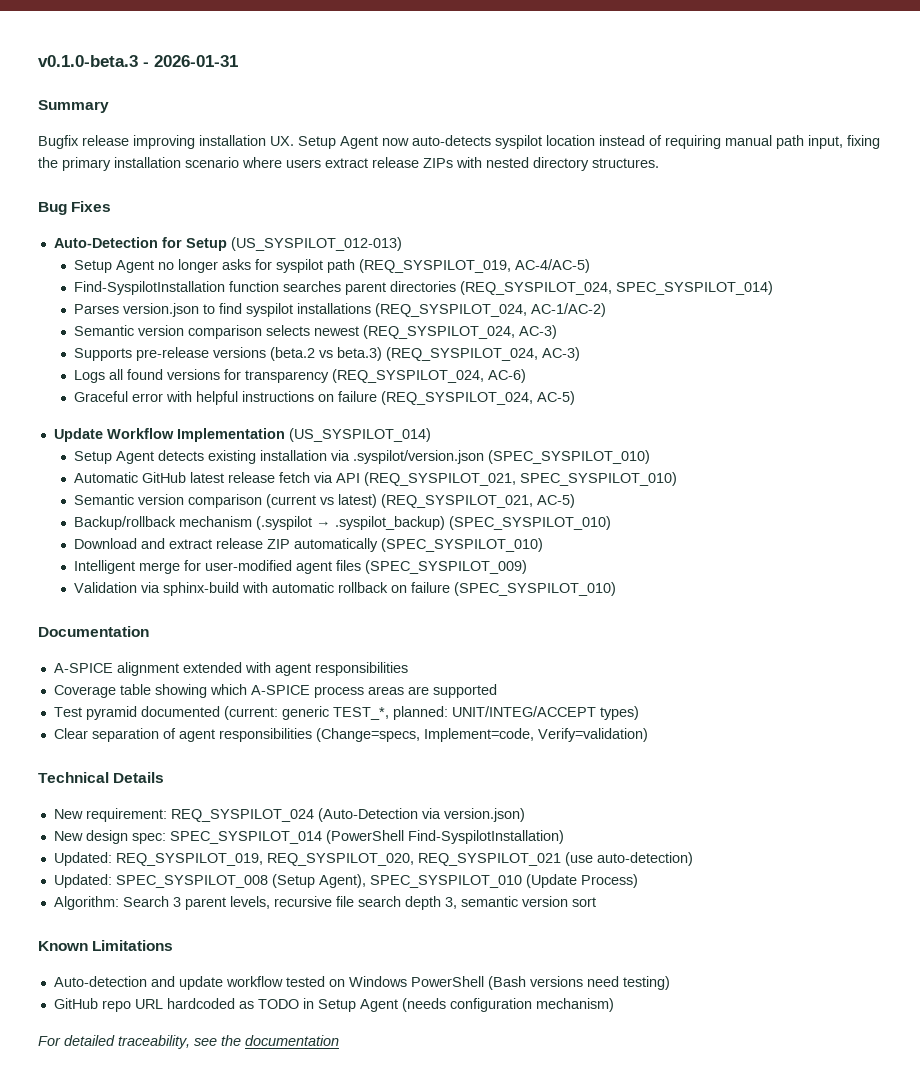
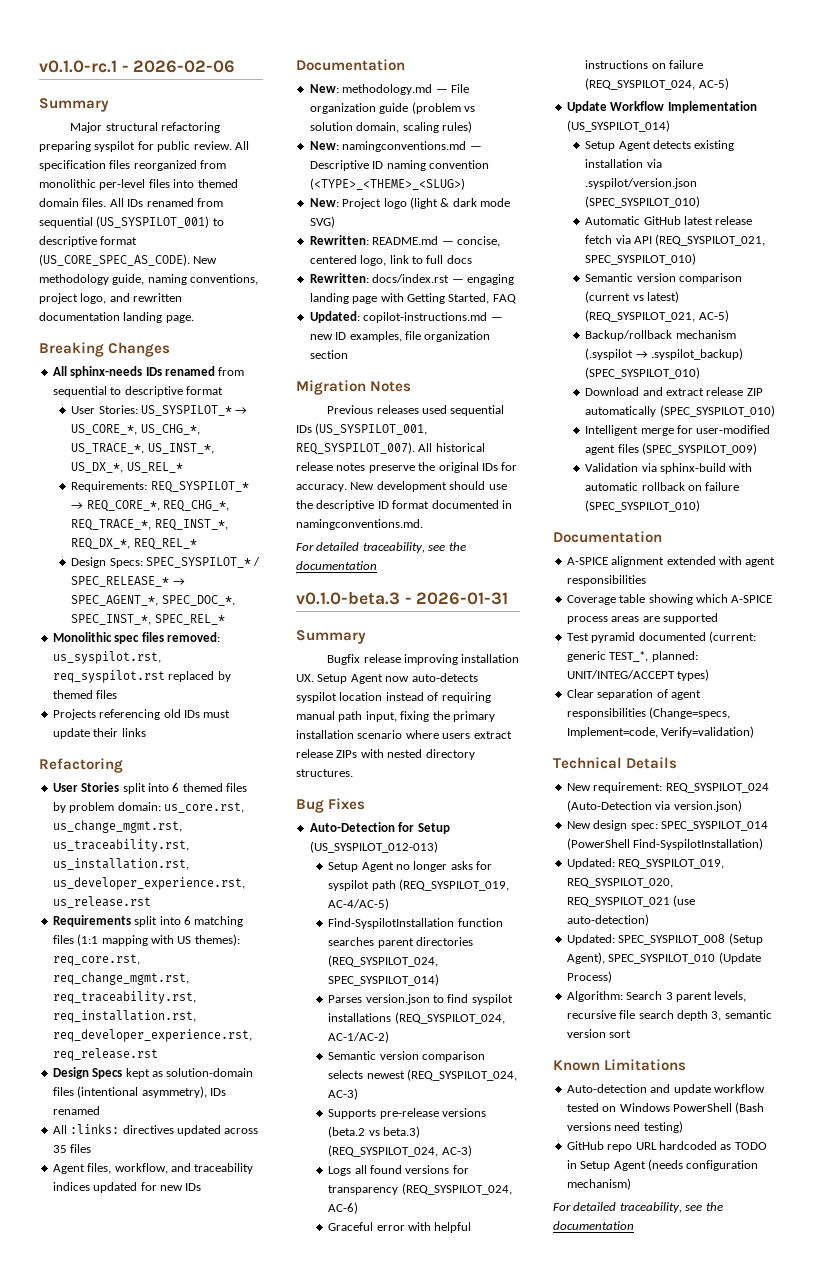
+ v0.1.0-rc.1 - 2026-02-06
+ Summary
+ Major structural refactoring preparing syspilot for public review. All specification files reorganized from monolithic per-level files into themed domain files. All IDs renamed from sequential (US_SYSPILOT_001) to descriptive format (US_CORE_SPEC_AS_CODE). New methodology guide, naming conventions, project logo, and rewritten documentation landing page.
+ Breaking Changes
+ All sphinx-needs IDs renamed from sequential to descriptive format
+ User Stories: US_SYSPILOT_* → US_CORE_*, US_CHG_*, US_TRACE_*, US_INST_*, US_DX_*, US_REL_*
+ Requirements: REQ_SYSPILOT_* → REQ_CORE_*, REQ_CHG_*, REQ_TRACE_*, REQ_INST_*, REQ_DX_*, REQ_REL_*
+ Design Specs: SPEC_SYSPILOT_* / SPEC_RELEASE_* → SPEC_AGENT_*, SPEC_DOC_*, SPEC_INST_*, SPEC_REL_*
+ Monolithic spec files removed: us_syspilot.rst, req_syspilot.rst replaced by themed files
+ Projects referencing old IDs must update their links
+ Refactoring
+ User Stories split into 6 themed files by problem domain: us_core.rst, us_change_mgmt.rst, us_traceability.rst, us_installation.rst, us_developer_experience.rst, us_release.rst
+ Requirements split into 6 matching files (1:1 mapping with US themes): req_core.rst, req_change_mgmt.rst, req_traceability.rst, req_installation.rst, req_developer_experience.rst, req_release.rst
+ Design Specs kept as solution-domain files (intentional asymmetry), IDs renamed
+ All :links: directives updated across 35 files
+ Agent files, workflow, and traceability indices updated for new IDs
+ Documentation
+ New: methodology.md — File organization guide (problem vs solution domain, scaling rules)
+ New: namingconventions.md — Descriptive ID naming convention (<TYPE>_<THEME>_<SLUG>)
+ New: Project logo (light & dark mode SVG)
+ Rewritten: README.md — concise, centered logo, link to full docs
+ Rewritten: docs/index.rst — engaging landing page with Getting Started, FAQ
+ Updated: copilot-instructions.md — new ID examples, file organization section
+ Migration Notes
+ Previous releases used sequential IDs (US_SYSPILOT_001, REQ_SYSPILOT_007). All historical release notes preserve the original IDs for accuracy. New development should use the descriptive ID format documented in namingconventions.md.
+ For detailed traceability, see the documentation

